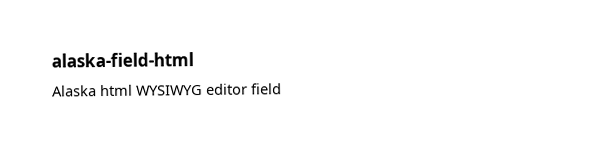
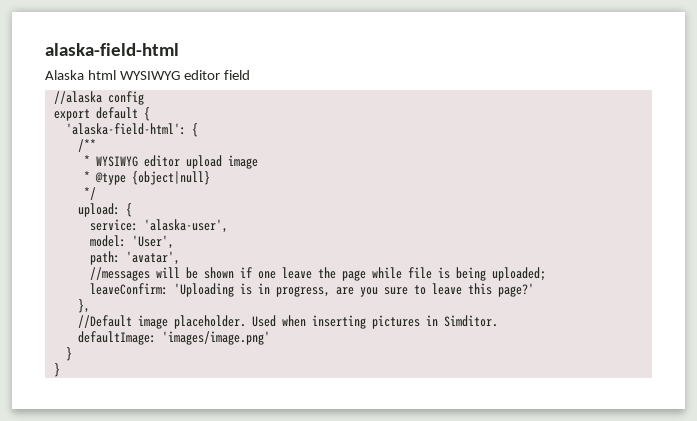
+ //alaska config
+ export default {
+ 'alaska-field-html': {
+ /**
+ * WYSIWYG editor upload image
+ * @type {object|null}
+ */
+ upload: {
+ service: 'alaska-user',
+ model: 'User',
+ path: 'avatar',
+ //messages will be shown if one leave the page while file is being uploaded;
+ leaveConfirm: 'Uploading is in progress, are you sure to leave this page?'
+ },
+ //Default image placeholder. Used when inserting pictures in Simditor.
+ defaultImage: 'images/image.png'
+ }
+ }

